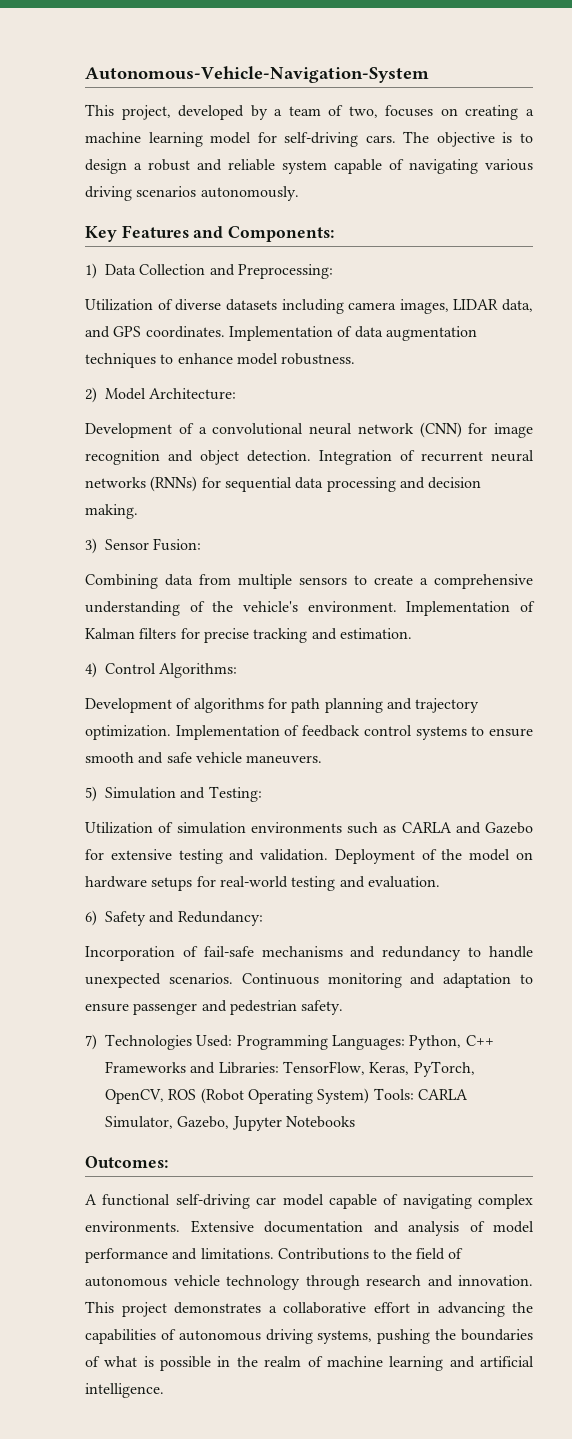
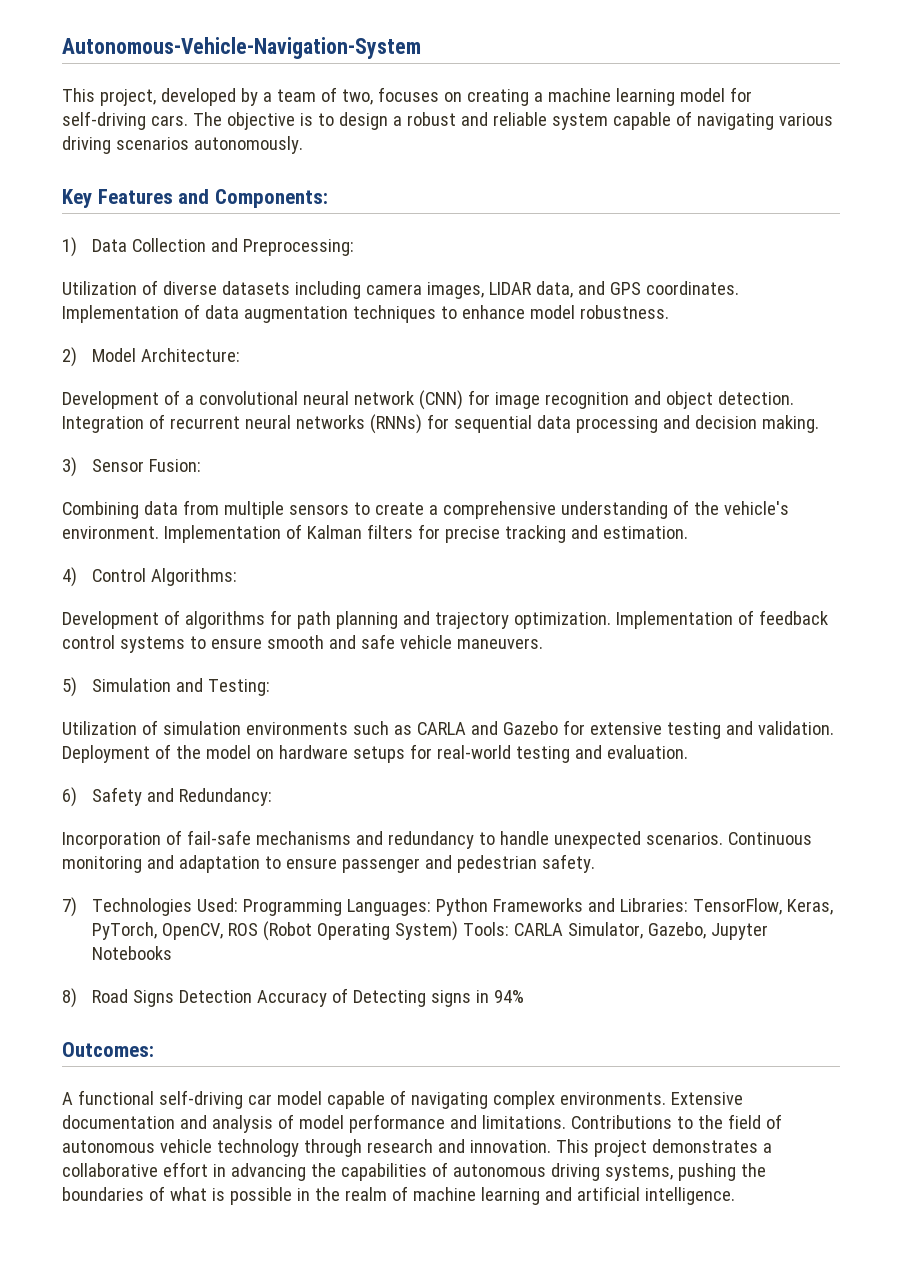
- 7) Technologies Used: Programming Languages: Python, C++ Frameworks and Libraries: TensorFlow, Keras, PyTorch, OpenCV, ROS (Robot Operating System) Tools: CARLA Simulator, Gazebo, Jupyter Notebooks
+ 7) Technologies Used: Programming Languages: Python Frameworks and Libraries: TensorFlow, Keras, PyTorch, OpenCV, ROS (Robot Operating System) Tools: CARLA Simulator, Gazebo, Jupyter Notebooks
+ 8) Road Signs Detection Accuracy of Detecting signs in 94%

